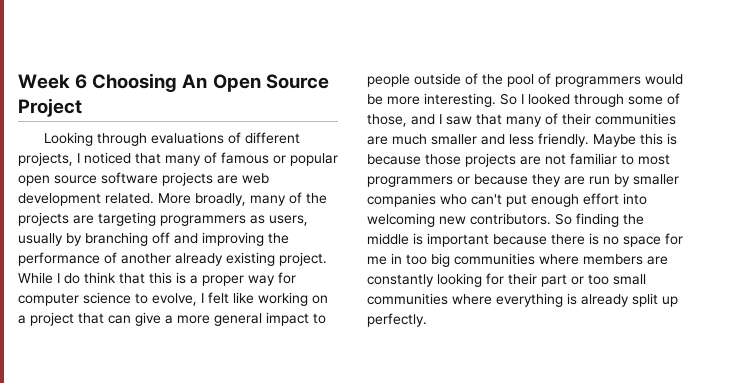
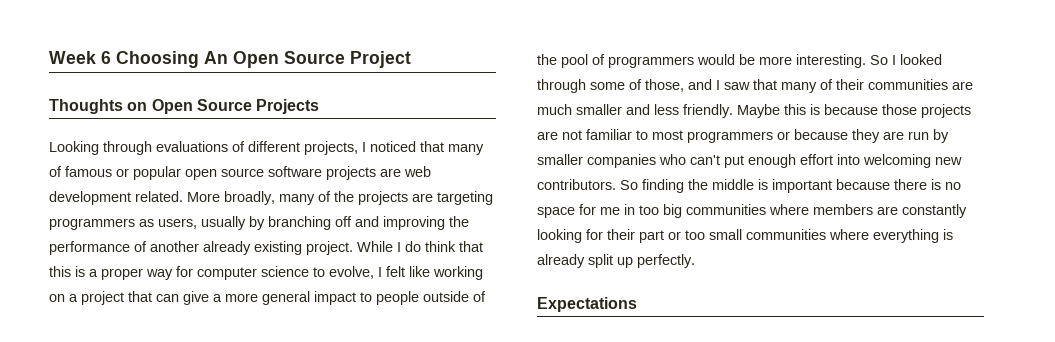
+ Thoughts on Open Source Projects
+ Expectations

